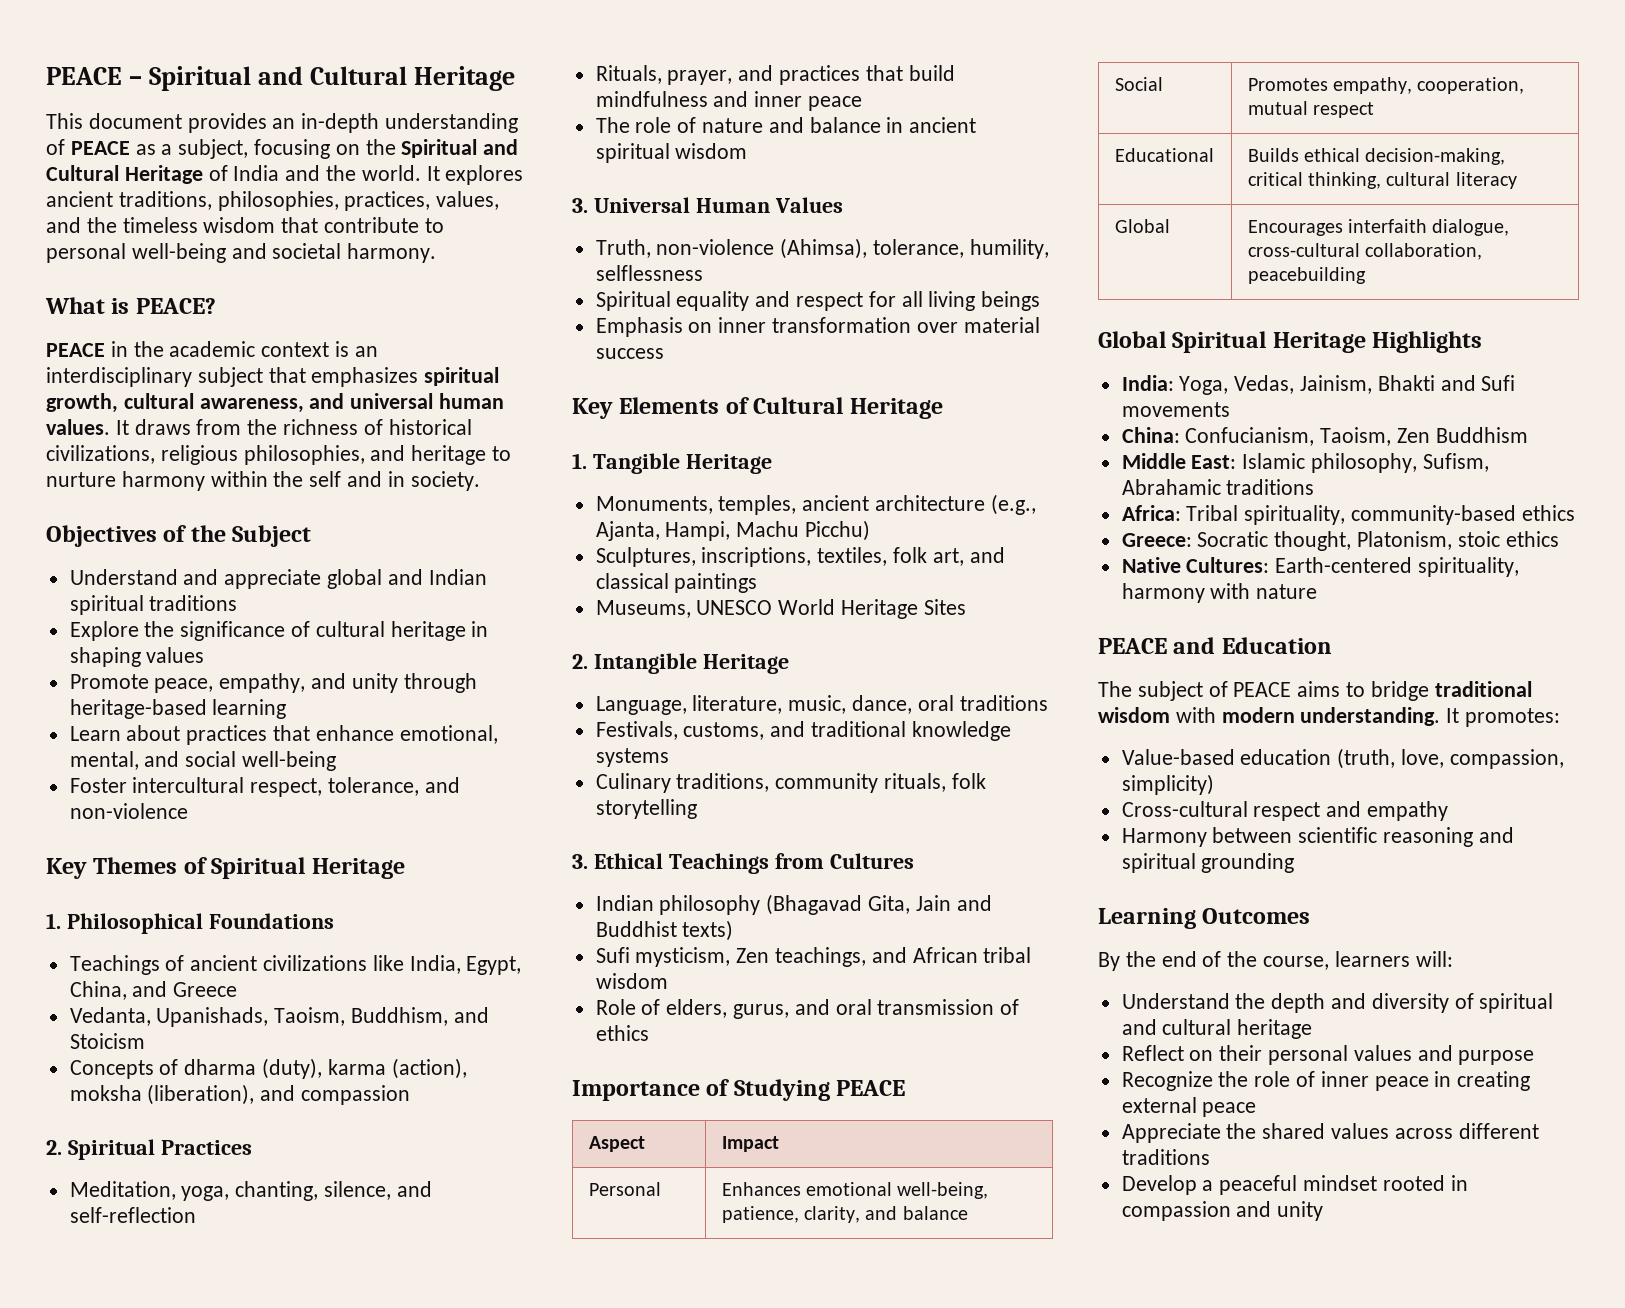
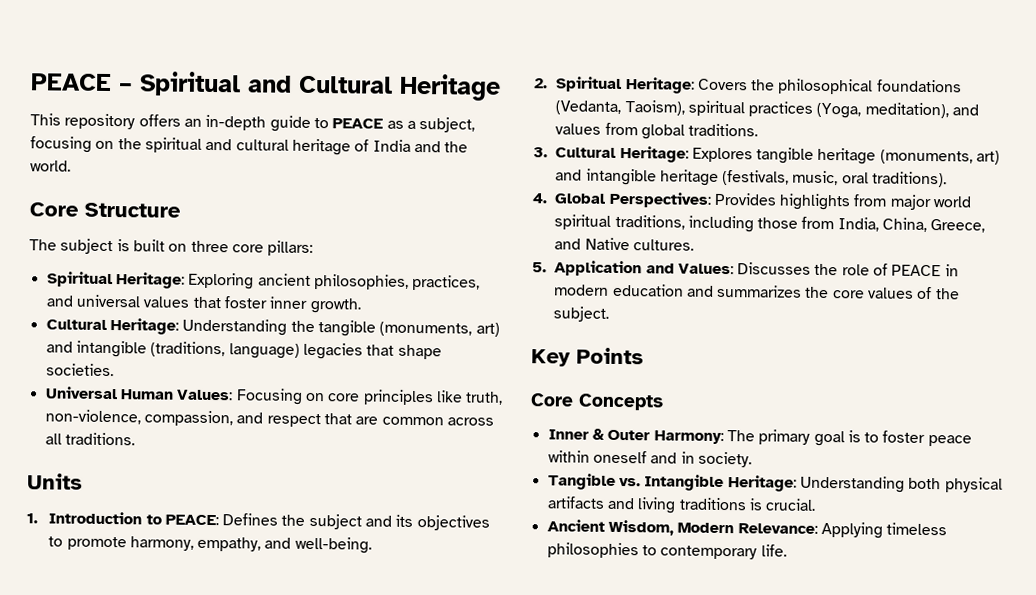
- This document provides an in-depth understanding of PEACE as a subject, focusing on the Spiritual and Cultural Heritage of India and the world. It explores ancient traditions, philosophies, practices, values, and the timeless wisdom that contribute to personal well-being and societal harmony.
- What is PEACE?
- PEACE in the academic context is an interdisciplinary subject that emphasizes spiritual growth, cultural awareness, and universal human values. It draws from the richness of historical civilizations, religious philosophies, and heritage to nurture harmony within the self and in society.
- Objectives of the Subject
- Understand and appreciate global and Indian spiritual traditions
- Explore the significance of cultural heritage in shaping values
- Promote peace, empathy, and unity through heritage-based learning
- Learn about practices that enhance emotional, mental, and social well-being
- Foster intercultural respect, tolerance, and non-violence
- Key Themes of Spiritual Heritage
- 1. Philosophical Foundations
- Teachings of ancient civilizations like India, Egypt, China, and Greece
- Vedanta, Upanishads, Taoism, Buddhism, and Stoicism
- Concepts of dharma (duty), karma (action), moksha (liberation), and compassion
- 2. Spiritual Practices
- Meditation, yoga, chanting, silence, and self-reflection
- Rituals, prayer, and practices that build mindfulness and inner peace
- The role of nature and balance in ancient spiritual wisdom
- 3. Universal Human Values
- Truth, non-violence (Ahimsa), tolerance, humility, selflessness
- Spiritual equality and respect for all living beings
- Emphasis on inner transformation over material success
- Key Elements of Cultural Heritage
- 1. Tangible Heritage
- Monuments, temples, ancient architecture (e.g., Ajanta, Hampi, Machu Picchu)
- Sculptures, inscriptions, textiles, folk art, and classical paintings
- Museums, UNESCO World Heritage Sites
- 2. Intangible Heritage
- Language, literature, music, dance, oral traditions
- Festivals, customs, and traditional knowledge systems
- Culinary traditions, community rituals, folk storytelling
- 3. Ethical Teachings from Cultures
- Indian philosophy (Bhagavad Gita, Jain and Buddhist texts)
- Sufi mysticism, Zen teachings, and African tribal wisdom
- Role of elders, gurus, and oral transmission of ethics
- Importance of Studying PEACE
- Aspect | Impact
- Personal | Enhances emotional well-being, patience, clarity, and balance
- Social | Promotes empathy, cooperation, mutual respect
- Educational | Builds ethical decision-making, critical thinking, cultural literacy
- Global | Encourages interfaith dialogue, cross-cultural collaboration, peacebuilding
- Global Spiritual Heritage Highlights
- India: Yoga, Vedas, Jainism, Bhakti and Sufi movements
- China: Confucianism, Taoism, Zen Buddhism
- Middle East: Islamic philosophy, Sufism, Abrahamic traditions
- Africa: Tribal spirituality, community-based ethics
- Greece: Socratic thought, Platonism, stoic ethics
- Native Cultures: Earth-centered spirituality, harmony with nature
- PEACE and Education
- The subject of PEACE aims to bridge traditional wisdom with modern understanding. It promotes:
- Value-based education (truth, love, compassion, simplicity)
- Cross-cultural respect and empathy
- Harmony between scientific reasoning and spiritual grounding
- Learning Outcomes
- By the end of the course, learners will:
- Understand the depth and diversity of spiritual and cultural heritage
- Reflect on their personal values and purpose
- Recognize the role of inner peace in creating external peace
- Appreciate the shared values across different traditions
- Develop a peaceful mindset rooted in compassion and unity
+ This repository offers an in-depth guide to PEACE as a subject, focusing on the spiritual and cultural heritage of India and the world.
+ Core Structure
+ The subject is built on three core pillars:
+ Spiritual Heritage: Exploring ancient philosophies, practices, and universal values that foster inner growth.
+ Cultural Heritage: Understanding the tangible (monuments, art) and intangible (traditions, language) legacies that shape societies.
+ Universal Human Values: Focusing on core principles like truth, non-violence, compassion, and respect that are common across all traditions.
+ Units
+ 1. Introduction to PEACE: Defines the subject and its objectives to promote harmony, empathy, and well-being.
+ 2. Spiritual Heritage: Covers the philosophical foundations (Vedanta, Taoism), spiritual practices (Yoga, meditation), and values from global traditions.
+ 3. Cultural Heritage: Explores tangible heritage (monuments, art) and intangible heritage (festivals, music, oral traditions).
+ 4. Global Perspectives: Provides highlights from major world spiritual traditions, including those from India, China, Greece, and Native cultures.
+ 5. Application and Values: Discusses the role of PEACE in modern education and summarizes the core values of the subject.
+ Key Points
+ Core Concepts
+ Inner & Outer Harmony: The primary goal is to foster peace within oneself and in society.
+ Tangible vs. Intangible Heritage: Understanding both physical artifacts and living traditions is crucial.
+ Ancient Wisdom, Modern Relevance: Applying timeless philosophies to contemporary life.

